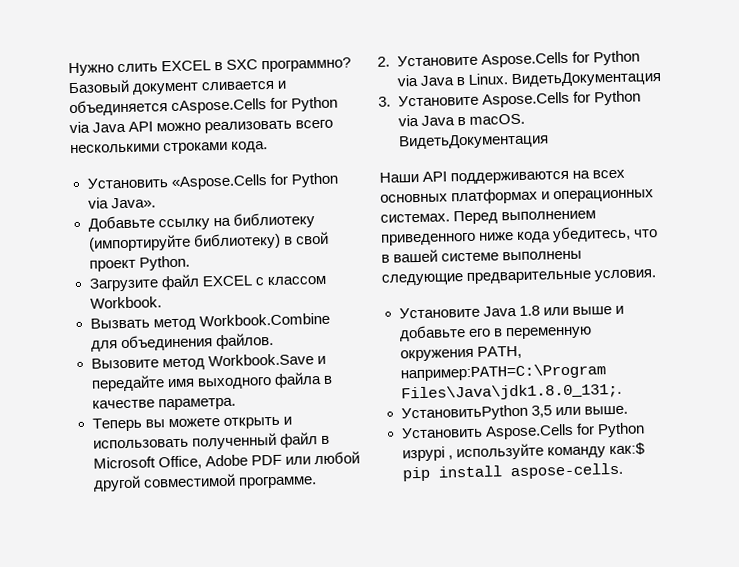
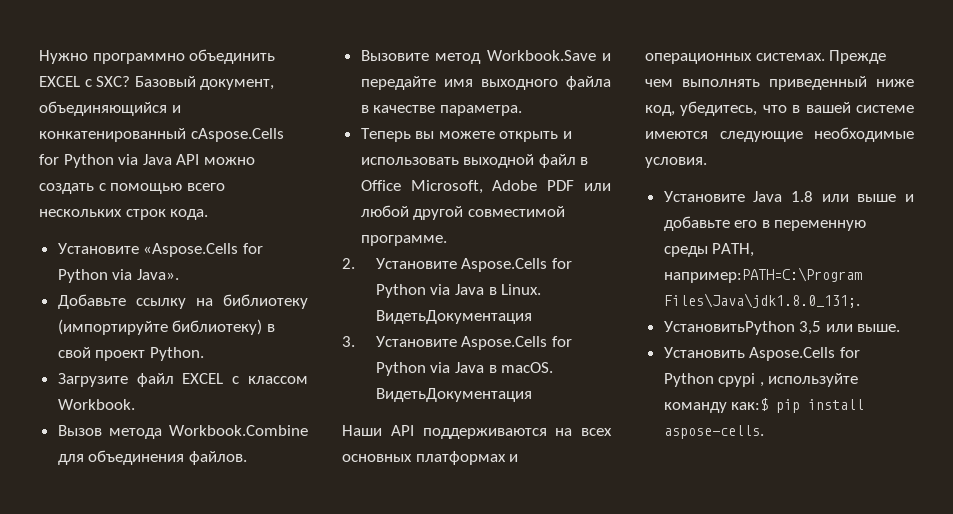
- Нужно слить EXCEL в SXC программно? Базовый документ сливается и объединяется сAspose.Cells for Python via Java API можно реализовать всего несколькими строками кода.
+ Нужно программно объединить EXCEL с SXC? Базовый документ, объединяющийся и конкатенированный сAspose.Cells for Python via Java API можно создать с помощью всего нескольких строк кода.
- Установить «Aspose.Cells for Python via Java».
+ Установите «Aspose.Cells for Python via Java».
- Вызвать метод Workbook.Combine для объединения файлов.
+ Вызов метода Workbook.Combine для объединения файлов.
- Теперь вы можете открыть и использовать полученный файл в Microsoft Office, Adobe PDF или любой другой совместимой программе.
+ Теперь вы можете открыть и использовать выходной файл в Office Microsoft, Adobe PDF или любой другой совместимой программе.
- Перед выполнением приведенного ниже кода убедитесь, что в вашей системе выполнены следующие предварительные условия.
+ Прежде чем выполнять приведенный ниже код, убедитесь, что в вашей системе имеются следующие необходимые условия.
- Установите Java 1.8 или выше и добавьте его в переменную окружения PATH, например:PATH=C:\Program Files\Java\jdk1.8.0_131;.
+ Установите Java 1.8 или выше и добавьте его в переменную среды PATH, например:PATH=C:\Program Files\Java\jdk1.8.0_131;.
- Установить Aspose.Cells for Python изpypi , используйте команду как:$ pip install aspose-cells.
+ Установить Aspose.Cells for Python сpypi , используйте команду как:$ pip install aspose-cells.

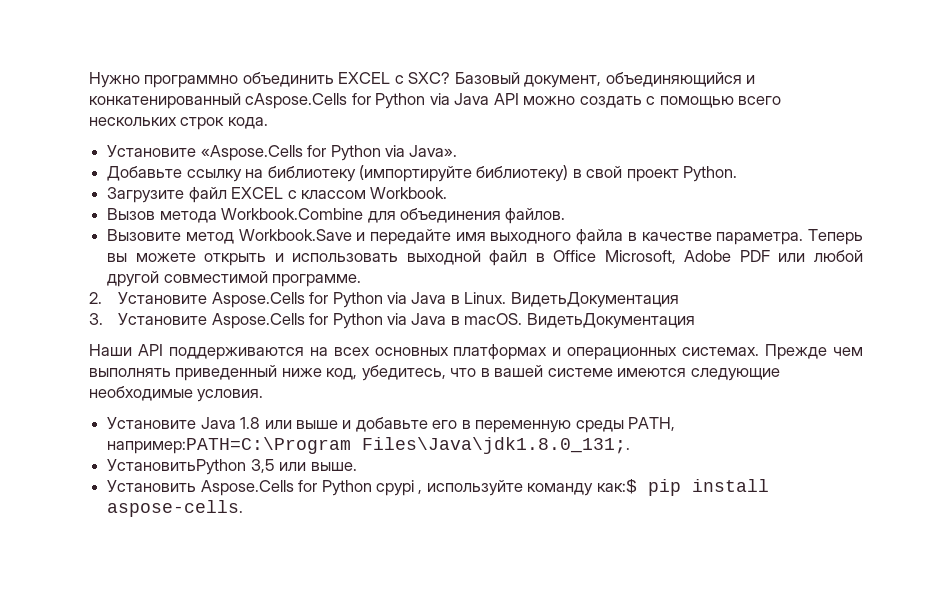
- Вызовите метод Workbook.Save и передайте имя выходного файла в качестве параметра.
- Теперь вы можете открыть и использовать выходной файл в Office Microsoft, Adobe PDF или любой другой совместимой программе.
+ Вызовите метод Workbook.Save и передайте имя выходного файла в качестве параметра. Теперь вы можете открыть и использовать выходной файл в Office Microsoft, Adobe PDF или любой другой совместимой программе.

